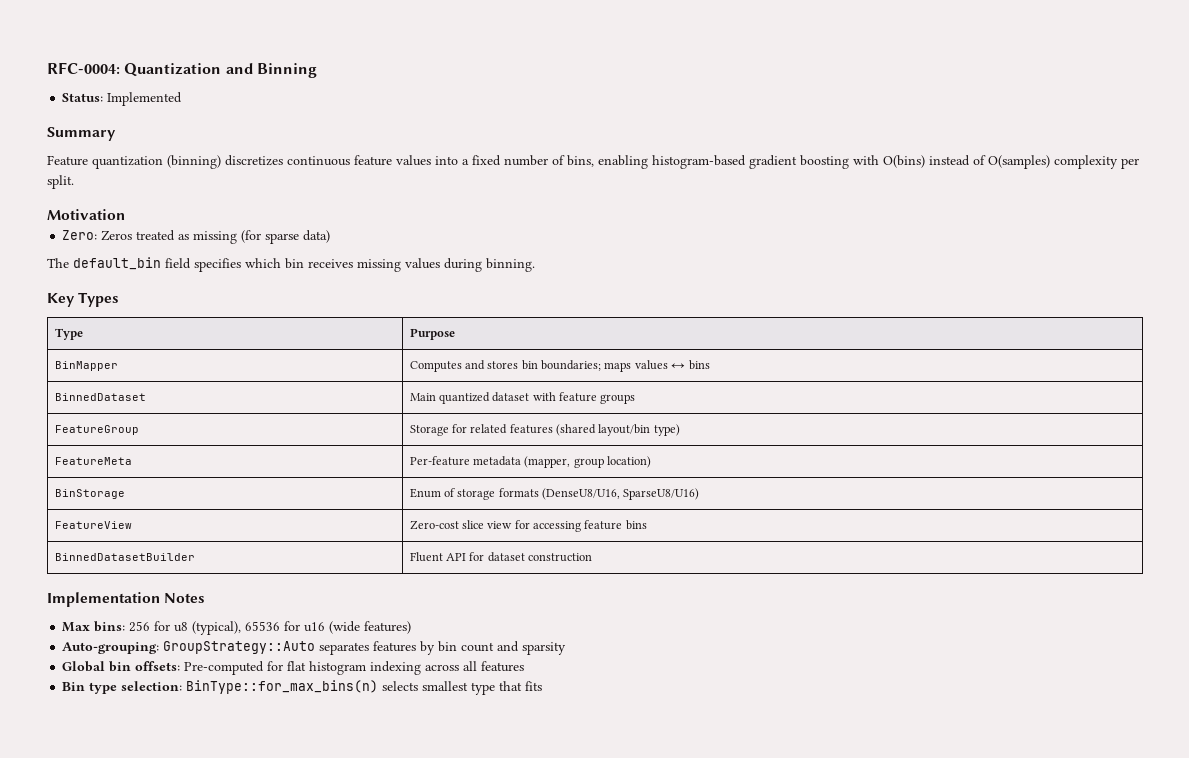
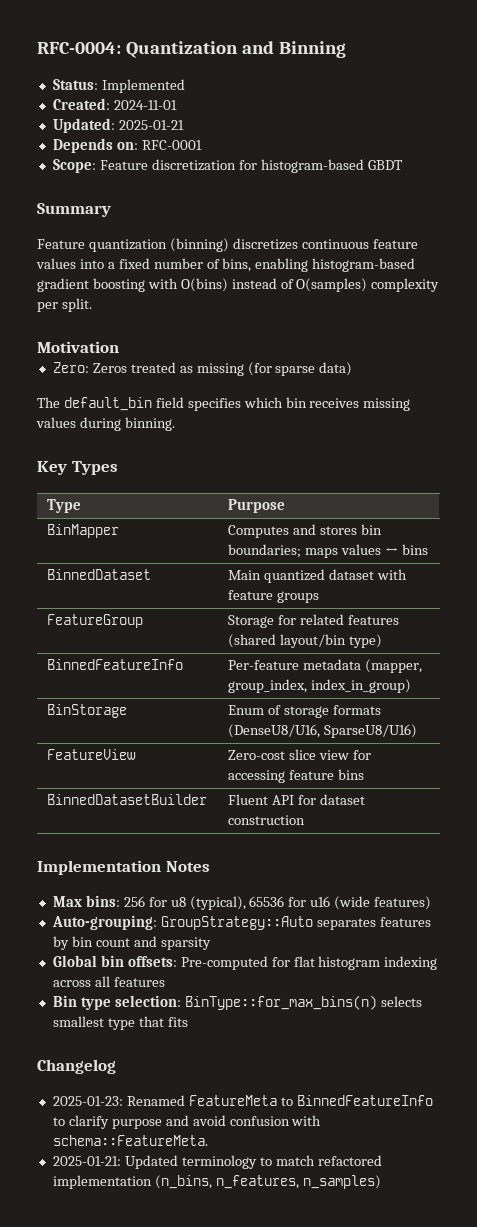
+ Created: 2024-11-01
+ Updated: 2025-01-21
+ Depends on: RFC-0001
+ Scope: Feature discretization for histogram-based GBDT
- FeatureMeta | Per-feature metadata (mapper, group location)
+ BinnedFeatureInfo | Per-feature metadata (mapper, group_index, index_in_group)
+ Changelog
+ 2025-01-23: Renamed FeatureMeta to BinnedFeatureInfo to clarify purpose and avoid confusion with schema::FeatureMeta.
+ 2025-01-21: Updated terminology to match refactored implementation (n_bins, n_features, n_samples)

